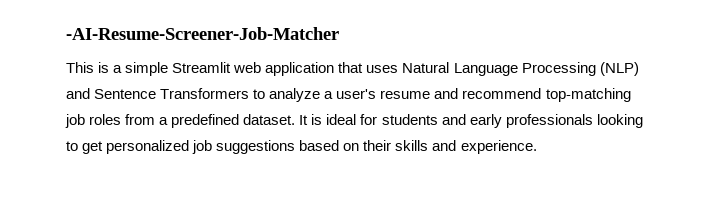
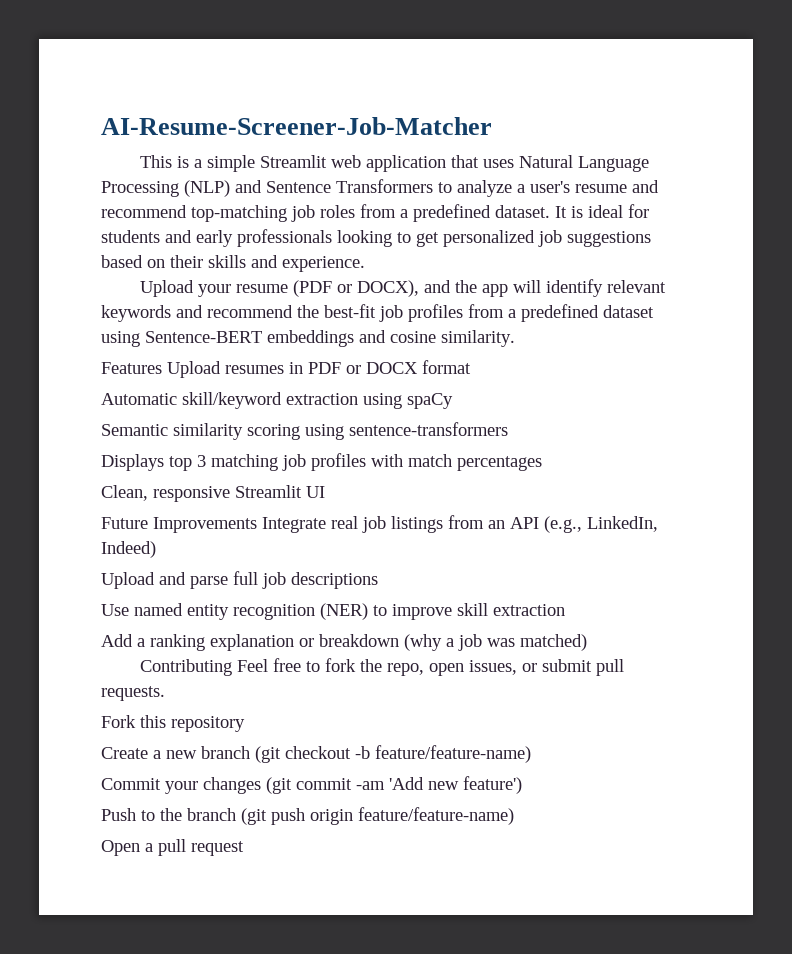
- -AI-Resume-Screener-Job-Matcher
+ AI-Resume-Screener-Job-Matcher
+ Upload your resume (PDF or DOCX), and the app will identify relevant keywords and recommend the best-fit job profiles from a predefined dataset using Sentence-BERT embeddings and cosine similarity.
+ Features Upload resumes in PDF or DOCX format
+ Automatic skill/keyword extraction using spaCy
+ Semantic similarity scoring using sentence-transformers
+ Displays top 3 matching job profiles with match percentages
+ Clean, responsive Streamlit UI
+ Future Improvements Integrate real job listings from an API (e.g., LinkedIn, Indeed)
+ Upload and parse full job descriptions
+ Use named entity recognition (NER) to improve skill extraction
+ Add a ranking explanation or breakdown (why a job was matched)
+ Contributing Feel free to fork the repo, open issues, or submit pull requests.
+ Fork this repository
+ Create a new branch (git checkout -b feature/feature-name)
+ Commit your changes (git commit -am 'Add new feature')
+ Push to the branch (git push origin feature/feature-name)
+ Open a pull request

